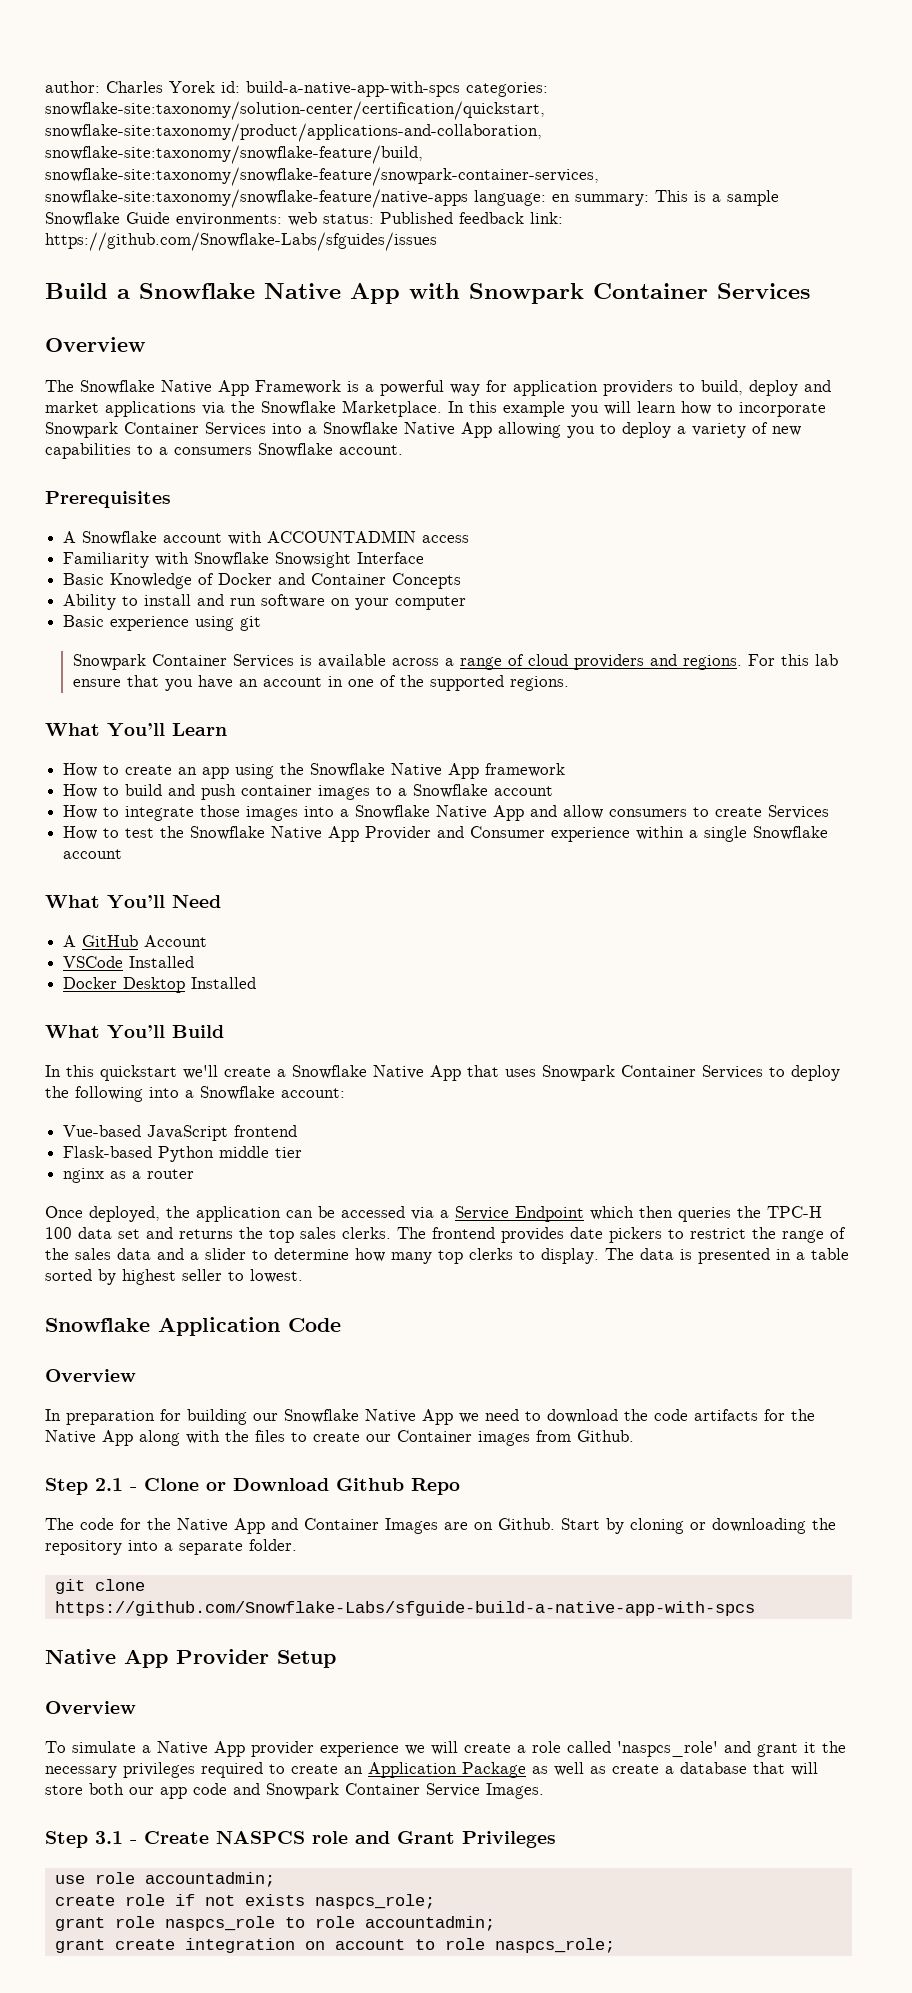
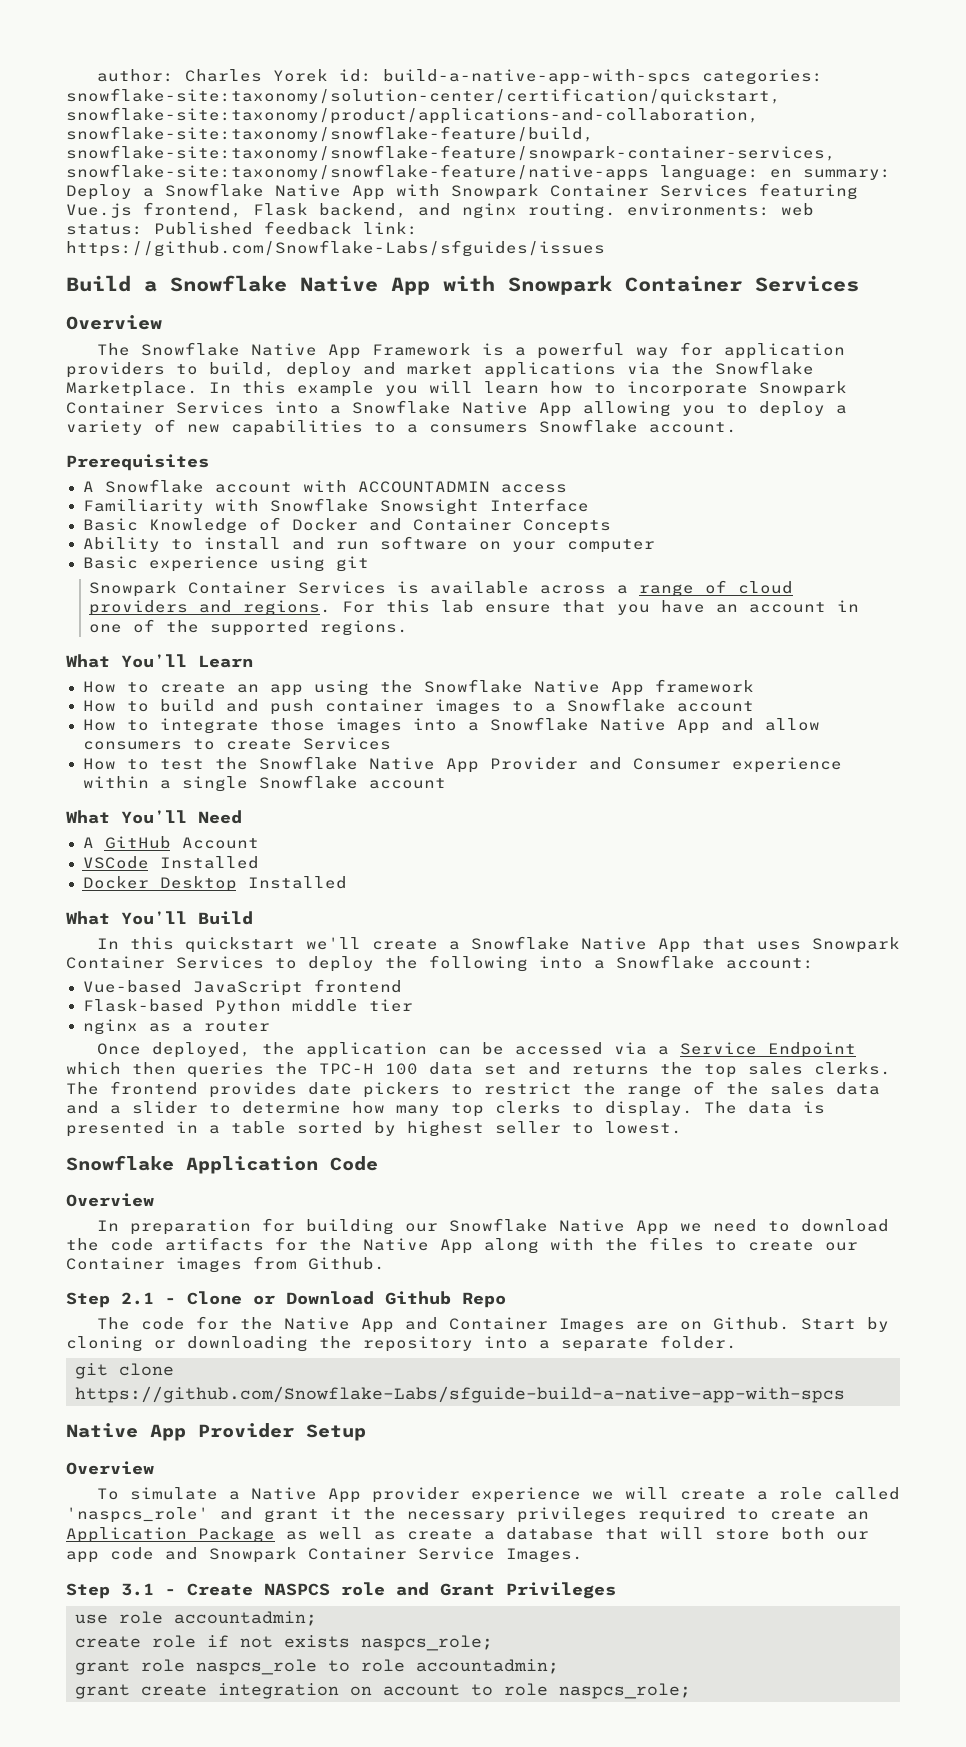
- author: Charles Yorek id: build-a-native-app-with-spcs categories: snowflake-site:taxonomy/solution-center/certification/quickstart, snowflake-site:taxonomy/product/applications-and-collaboration, snowflake-site:taxonomy/snowflake-feature/build, snowflake-site:taxonomy/snowflake-feature/snowpark-container-services, snowflake-site:taxonomy/snowflake-feature/native-apps language: en summary: This is a sample Snowflake Guide environments: web status: Published feedback link: https://github.com/Snowflake-Labs/sfguides/issues
+ author: Charles Yorek id: build-a-native-app-with-spcs categories: snowflake-site:taxonomy/solution-center/certification/quickstart, snowflake-site:taxonomy/product/applications-and-collaboration, snowflake-site:taxonomy/snowflake-feature/build, snowflake-site:taxonomy/snowflake-feature/snowpark-container-services, snowflake-site:taxonomy/snowflake-feature/native-apps language: en summary: Deploy a Snowflake Native App with Snowpark Container Services featuring Vue.js frontend, Flask backend, and nginx routing. environments: web status: Published feedback link: https://github.com/Snowflake-Labs/sfguides/issues

